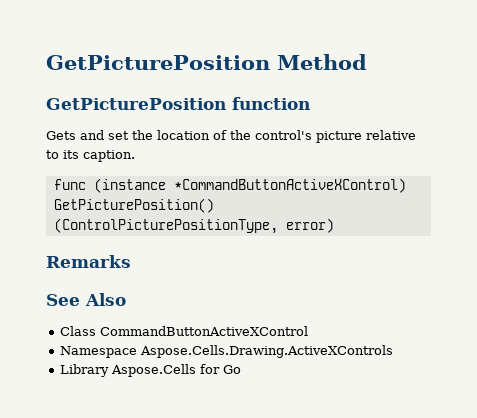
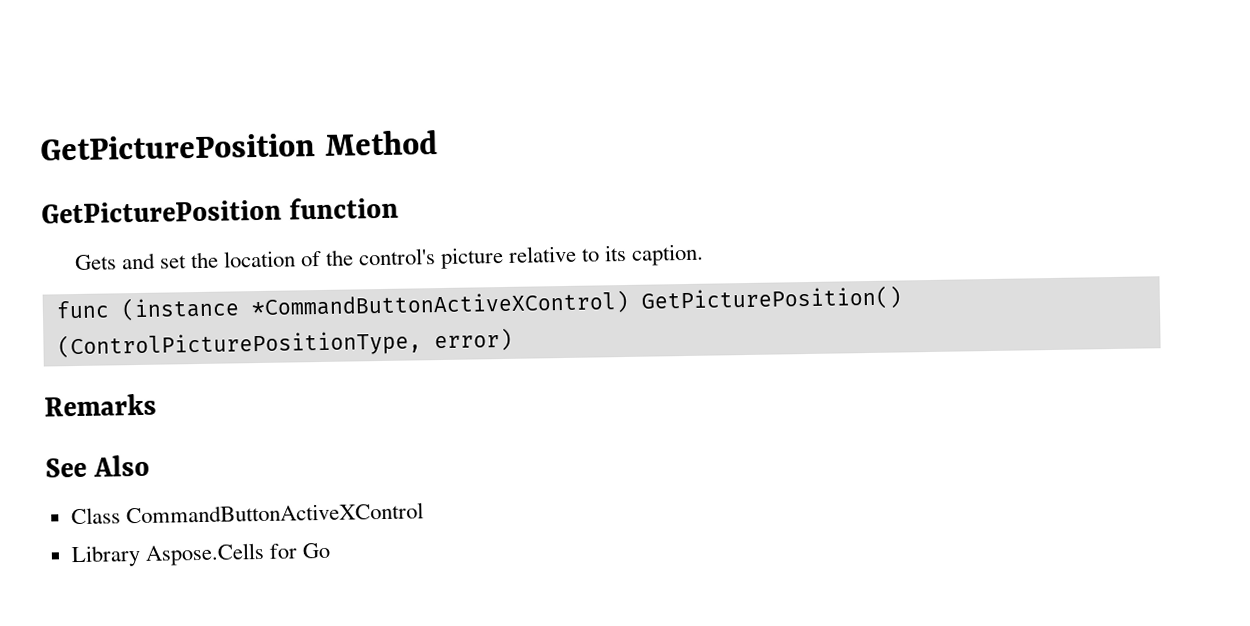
- Namespace Aspose.Cells.Drawing.ActiveXControls

